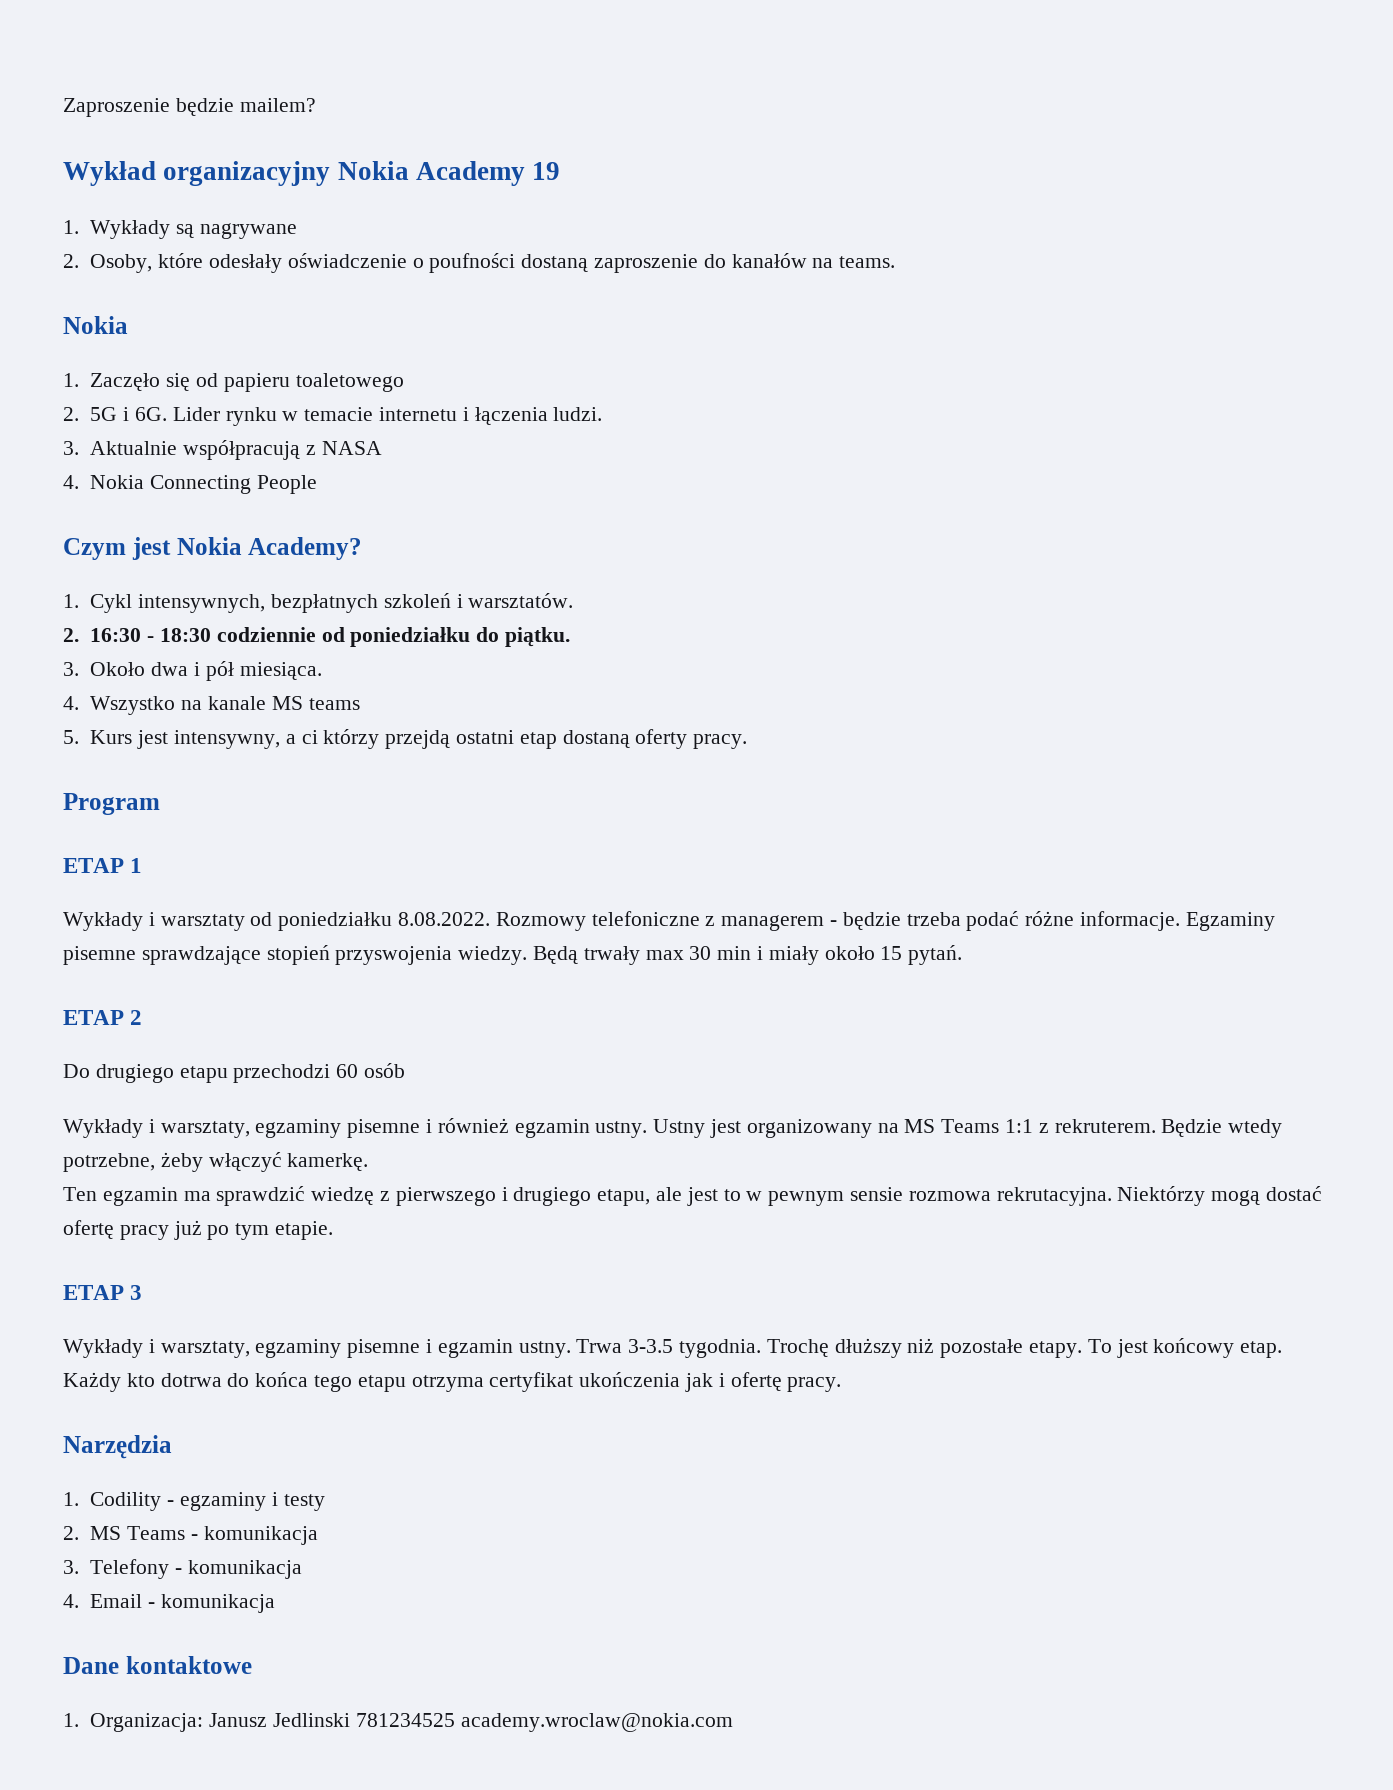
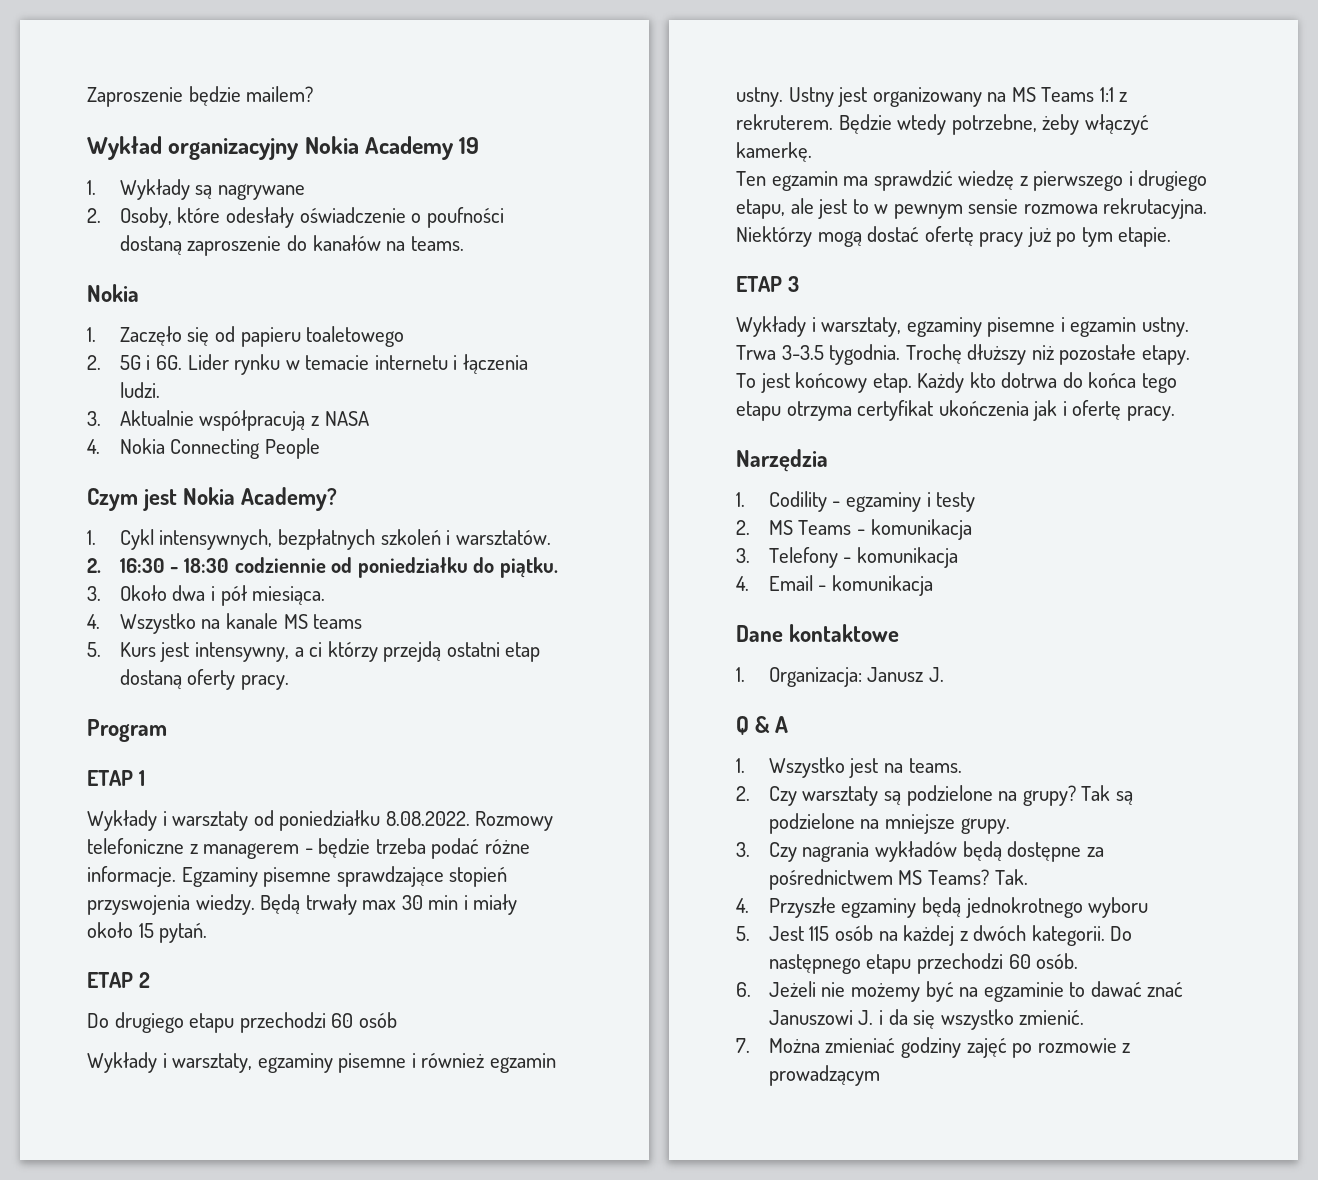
- 1. Organizacja: Janusz Jedlinski 781234525 academy.wroclaw@nokia.com
+ 1. Organizacja: Janusz J.
+ Q & A
+ 1. Wszystko jest na teams.
+ 2. Czy warsztaty są podzielone na grupy? Tak są podzielone na mniejsze grupy.
+ 3. Czy nagrania wykładów będą dostępne za pośrednictwem MS Teams? Tak.
+ 4. Przyszłe egzaminy będą jednokrotnego wyboru
+ 5. Jest 115 osób na każdej z dwóch kategorii. Do następnego etapu przechodzi 60 osób.
+ 6. Jeżeli nie możemy być na egzaminie to dawać znać Januszowi J. i da się wszystko zmienić.
+ 7. Można zmieniać godziny zajęć po rozmowie z prowadzącym

